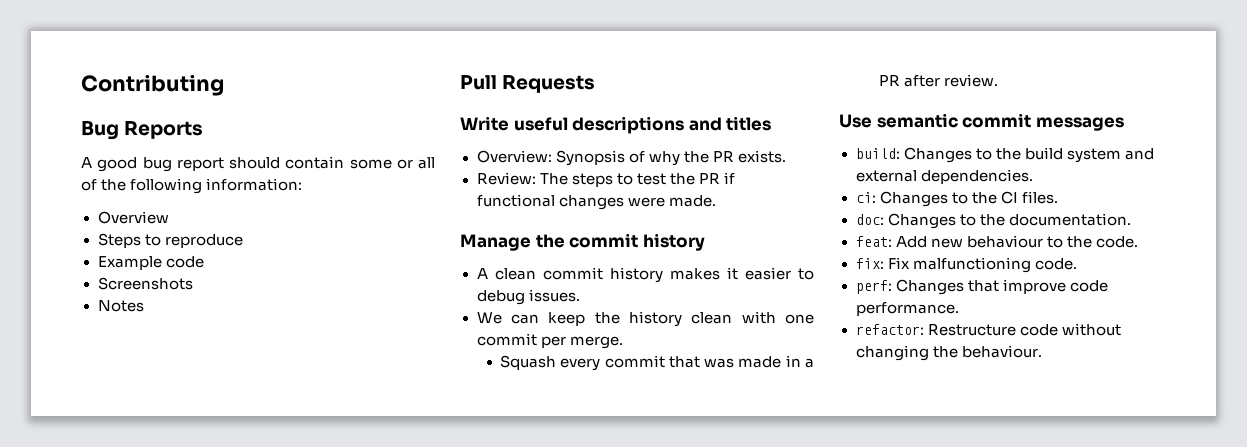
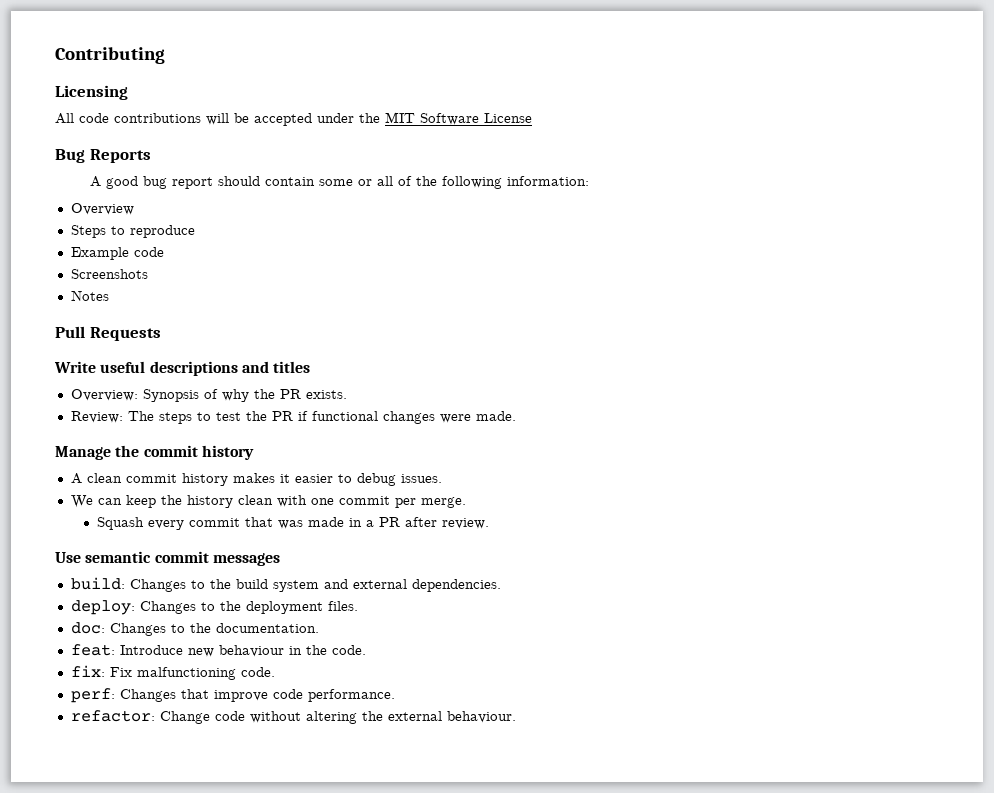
+ Licensing
+ All code contributions will be accepted under the MIT Software License
- ci: Changes to the CI files.
+ deploy: Changes to the deployment files.
- feat: Add new behaviour to the code.
+ feat: Introduce new behaviour in the code.
- refactor: Restructure code without changing the behaviour.
+ refactor: Change code without altering the external behaviour.

